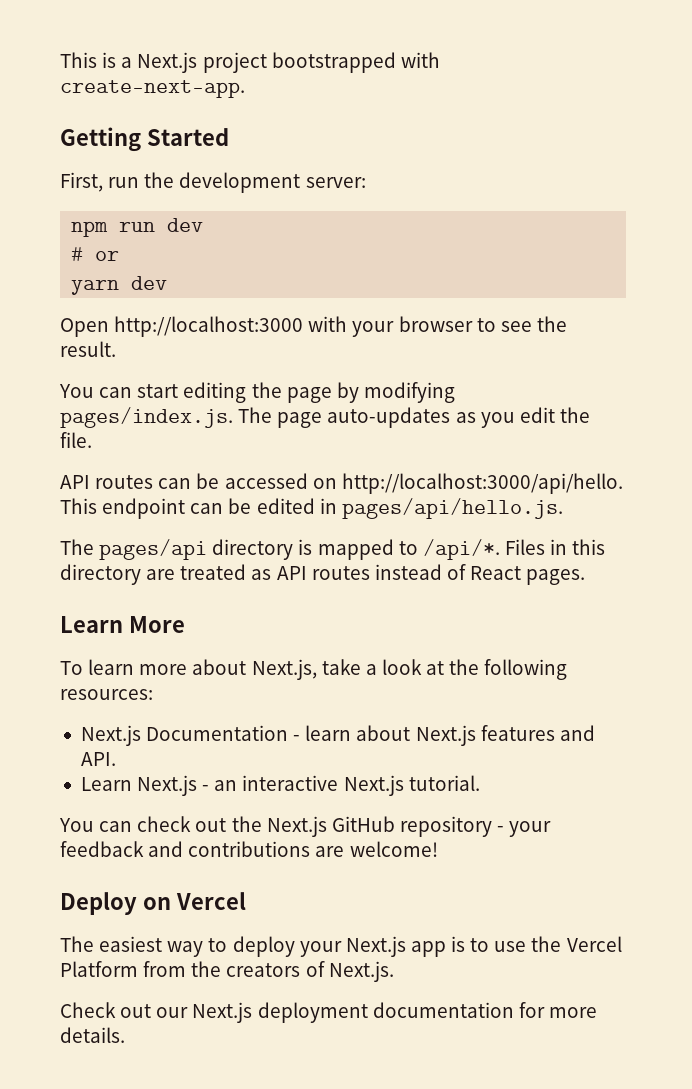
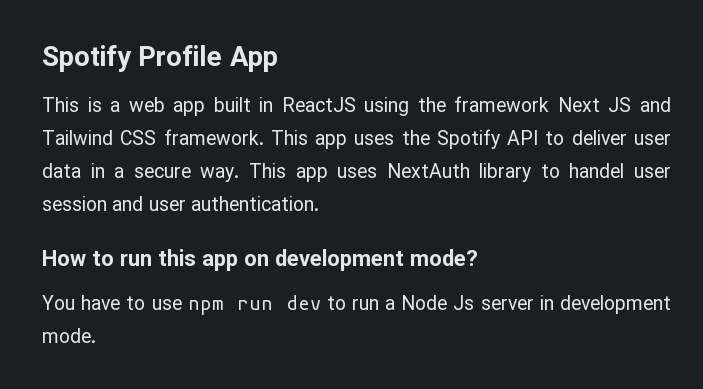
- This is a Next.js project bootstrapped with create-next-app.
- Getting Started
- First, run the development server:
- npm run dev
- # or
- yarn dev
- Open http://localhost:3000 with your browser to see the result.
- You can start editing the page by modifying pages/index.js. The page auto-updates as you edit the file.
- API routes can be accessed on http://localhost:3000/api/hello. This endpoint can be edited in pages/api/hello.js.
- The pages/api directory is mapped to /api/*. Files in this directory are treated as API routes instead of React pages.
- Learn More
- To learn more about Next.js, take a look at the following resources:
- Next.js Documentation - learn about Next.js features and API.
- Learn Next.js - an interactive Next.js tutorial.
- You can check out the Next.js GitHub repository - your feedback and contributions are welcome!
- Deploy on Vercel
- The easiest way to deploy your Next.js app is to use the Vercel Platform from the creators of Next.js.
- Check out our Next.js deployment documentation for more details.
+ Spotify Profile App
+ This is a web app built in ReactJS using the framework Next JS and Tailwind CSS framework. This app uses the Spotify API to deliver user data in a secure way. This app uses NextAuth library to handel user session and user authentication.
+ How to run this app on development mode?
+ You have to use npm run dev to run a Node Js server in development mode.

